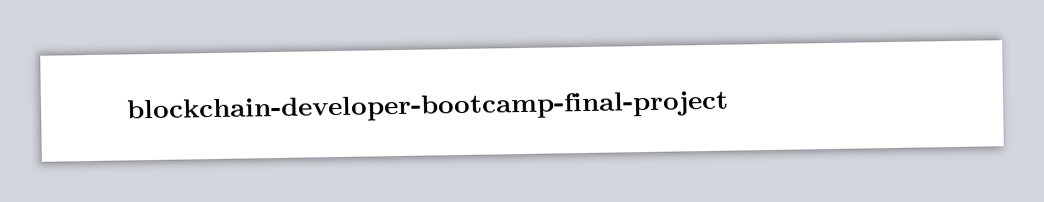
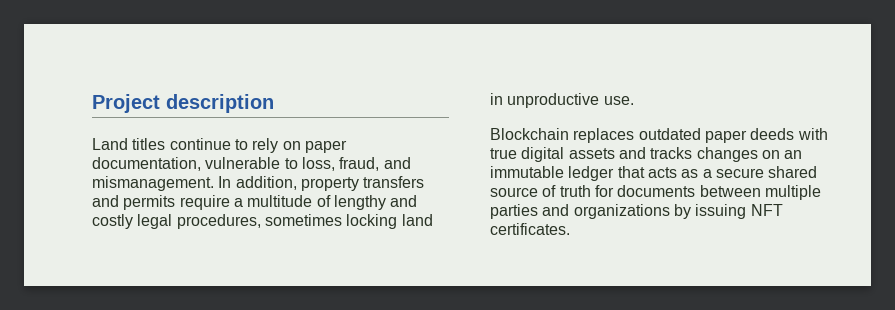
- blockchain-developer-bootcamp-final-project
+ Project description
+ Land titles continue to rely on paper documentation, vulnerable to loss, fraud, and mismanagement. In addition, property transfers and permits require a multitude of lengthy and costly legal procedures, sometimes locking land in unproductive use.
+ Blockchain replaces outdated paper deeds with true digital assets and tracks changes on an immutable ledger that acts as a secure shared source of truth for documents between multiple parties and organizations by issuing NFT certificates.

